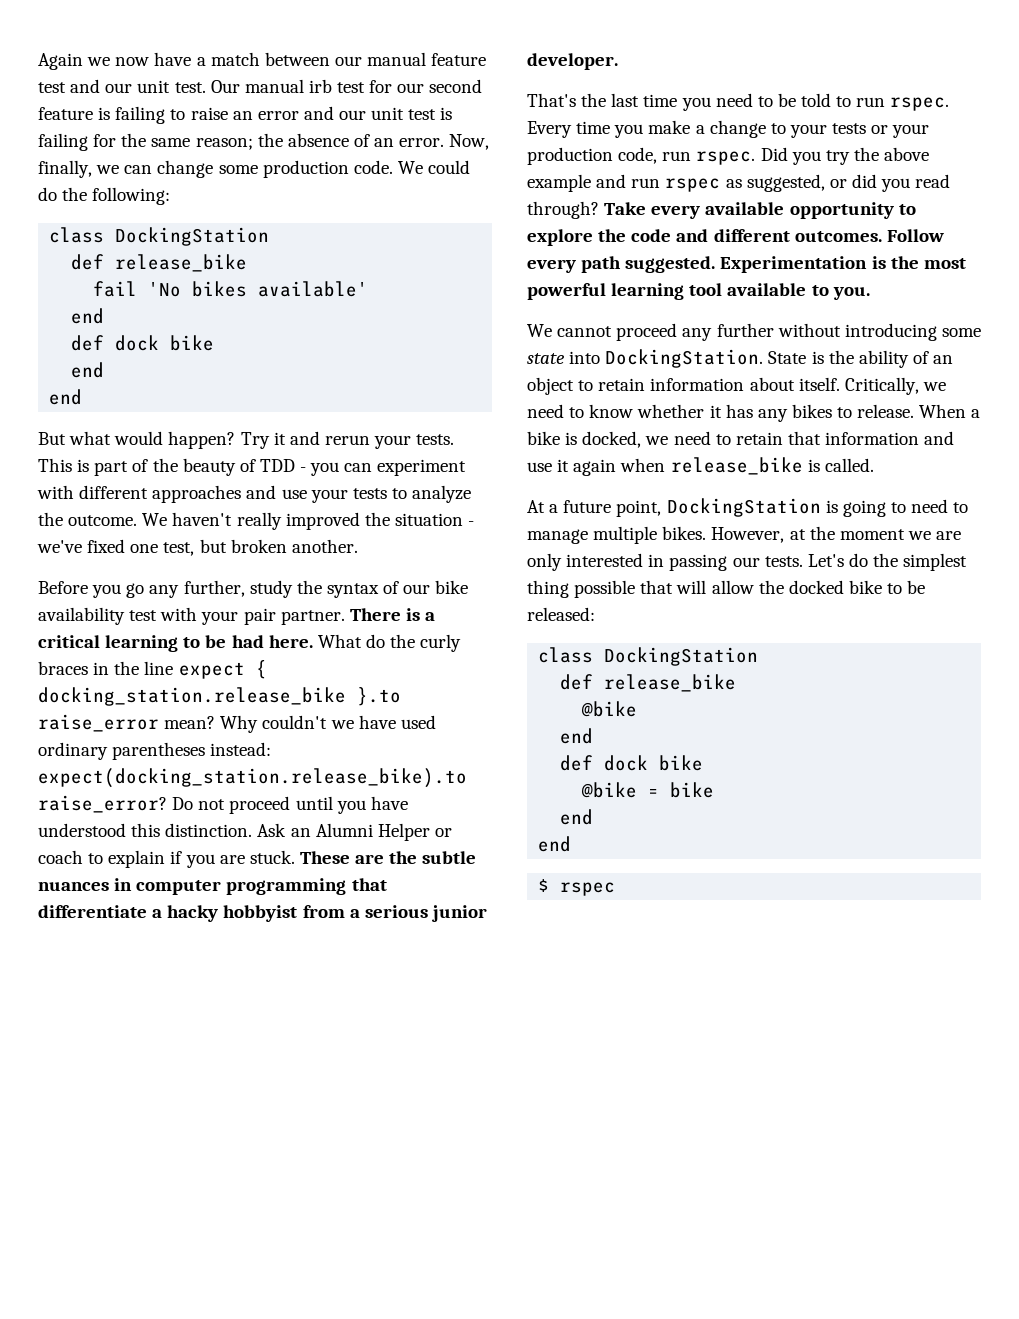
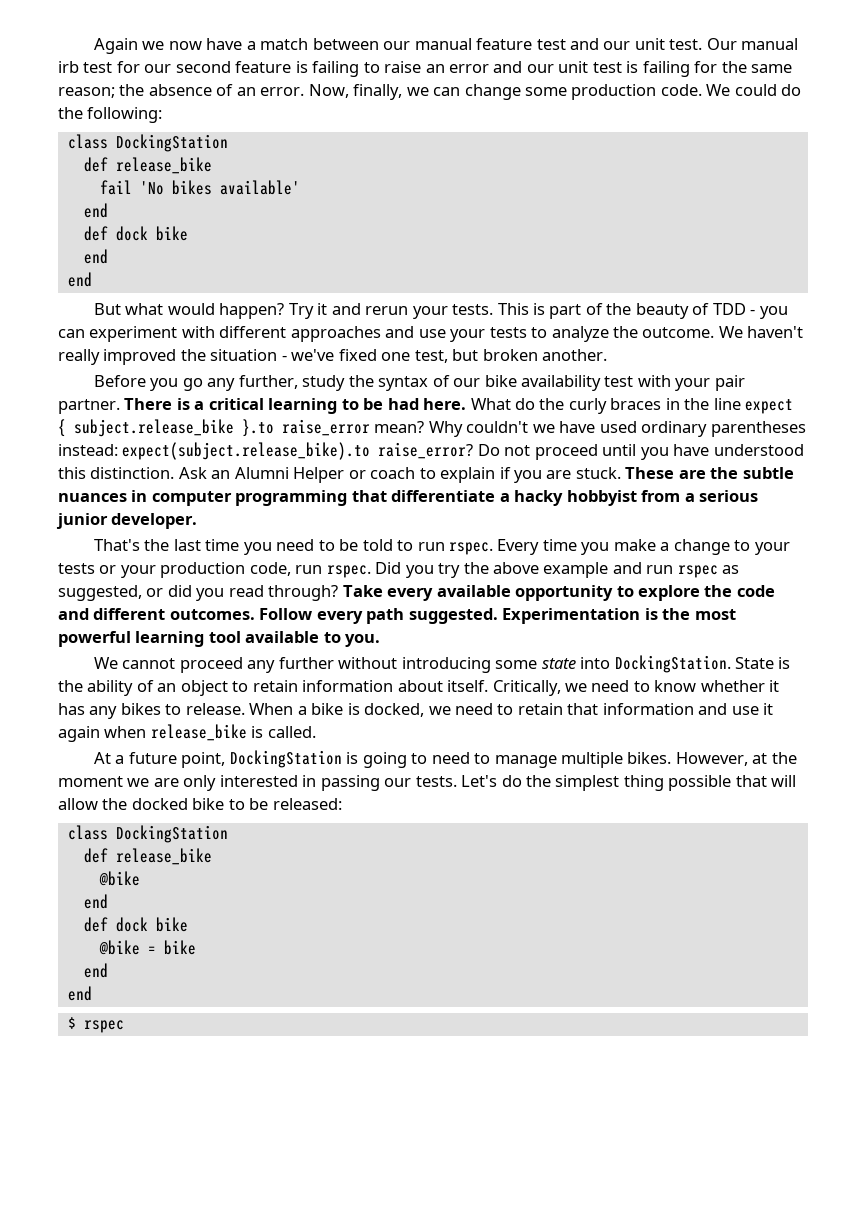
- What do the curly braces in the line expect { docking_station.release_bike }.to raise_error mean?
+ What do the curly braces in the line expect { subject.release_bike }.to raise_error mean?
- Why couldn't we have used ordinary parentheses instead: expect(docking_station.release_bike).to raise_error?
+ Why couldn't we have used ordinary parentheses instead: expect(subject.release_bike).to raise_error?

